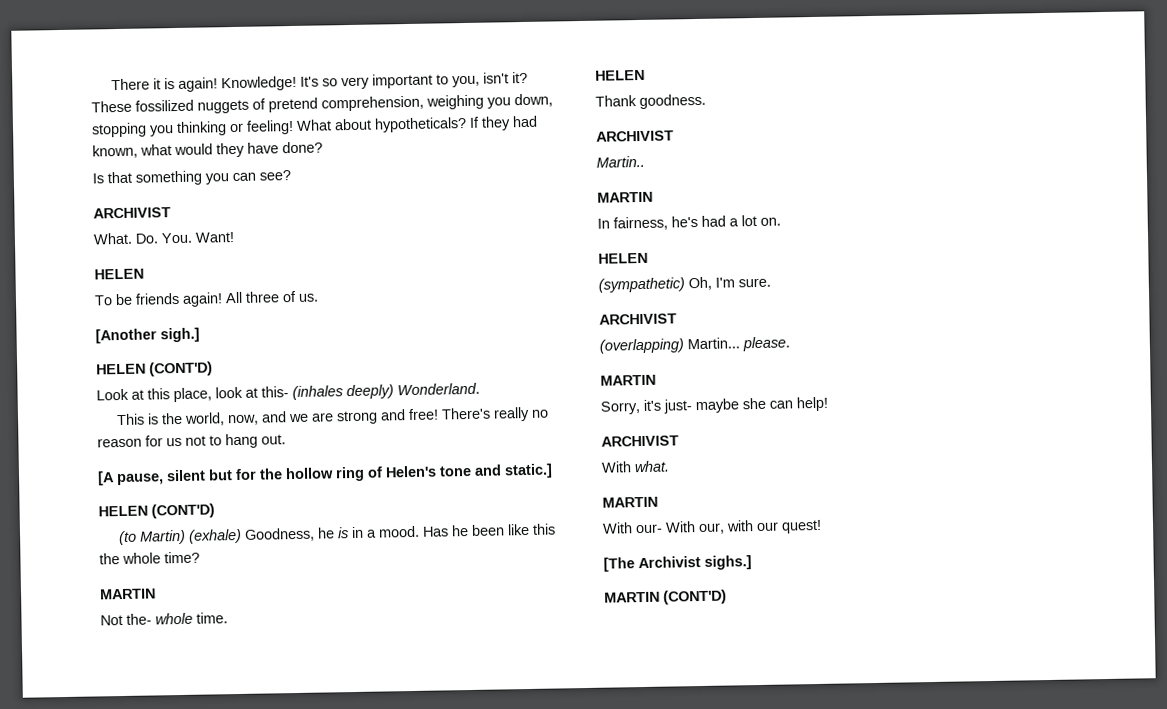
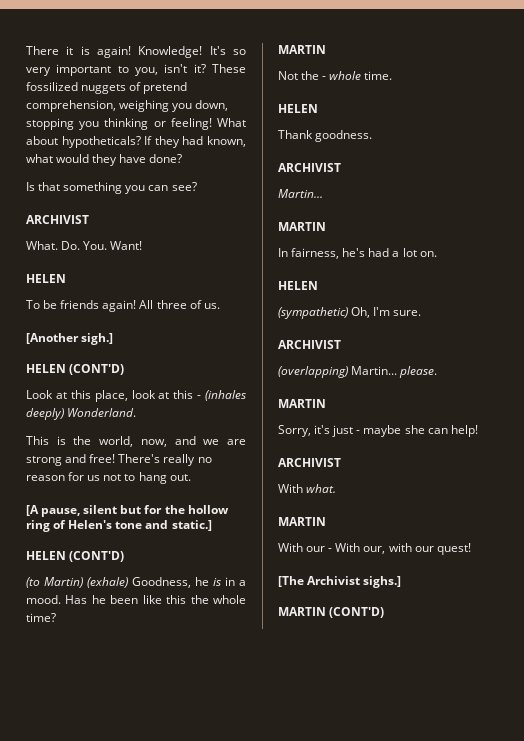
- Look at this place, look at this- (inhales deeply) Wonderland.
+ Look at this place, look at this - (inhales deeply) Wonderland.
- Not the- whole time.
+ Not the - whole time.
  Thank goodness.
  ARCHIVIST
- Martin..
+ Martin...
- Sorry, it's just- maybe she can help!
+ Sorry, it's just - maybe she can help!
- With our- With our, with our quest!
+ With our - With our, with our quest!

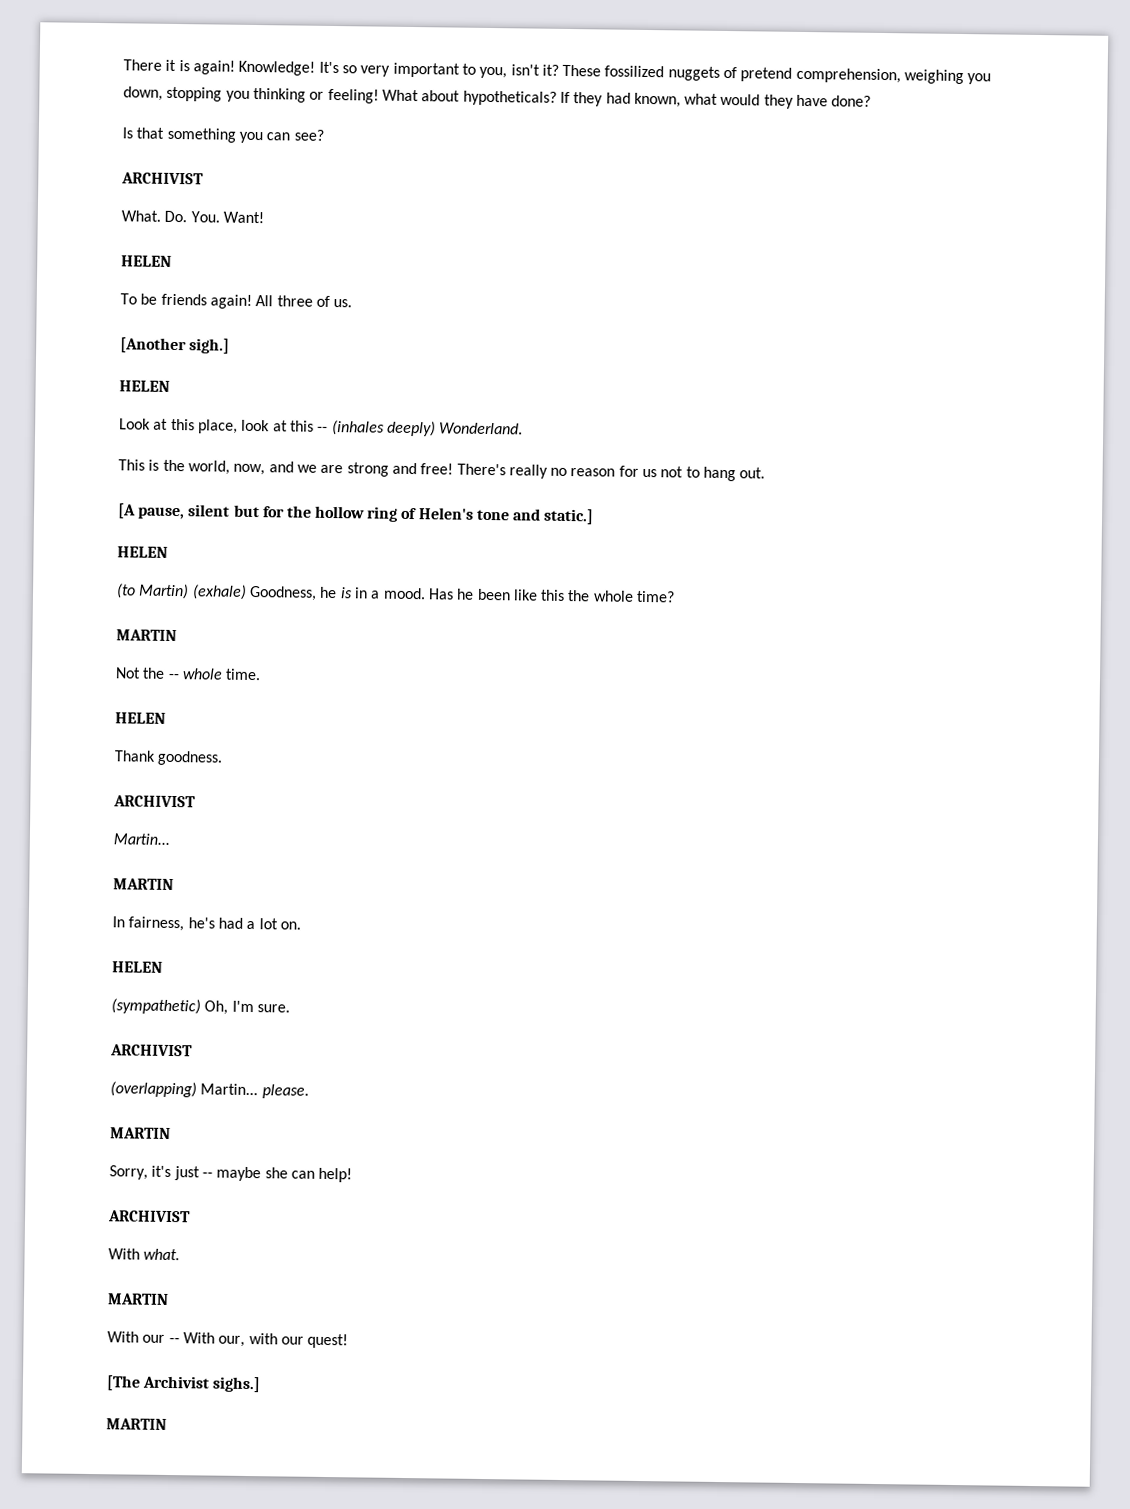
  [Another sigh.]
- HELEN (CONT'D)
+ HELEN
- Look at this place, look at this - (inhales deeply) Wonderland.
+ Look at this place, look at this -- (inhales deeply) Wonderland.
  [A pause, silent but for the hollow ring of Helen's tone and static.]
- HELEN (CONT'D)
+ HELEN
- Not the - whole time.
+ Not the -- whole time.
- Sorry, it's just - maybe she can help!
+ Sorry, it's just -- maybe she can help!
- With our - With our, with our quest!
+ With our -- With our, with our quest!
  [The Archivist sighs.]
- MARTIN (CONT'D)
+ MARTIN

